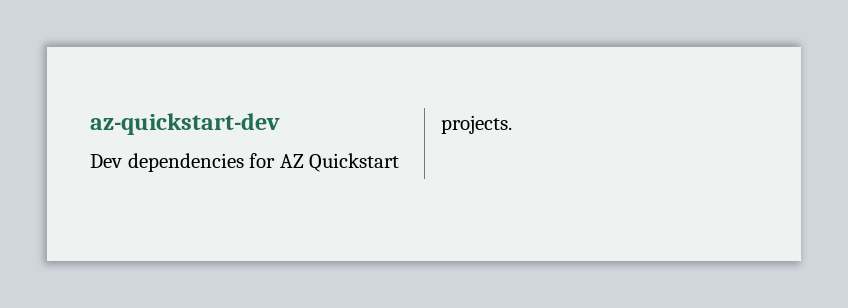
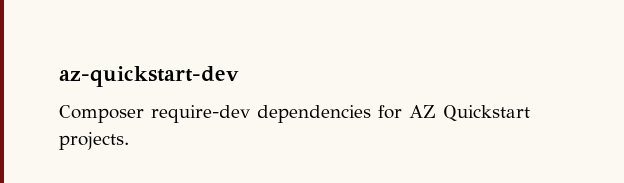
- Dev dependencies for AZ Quickstart projects.
+ Composer require-dev dependencies for AZ Quickstart projects.

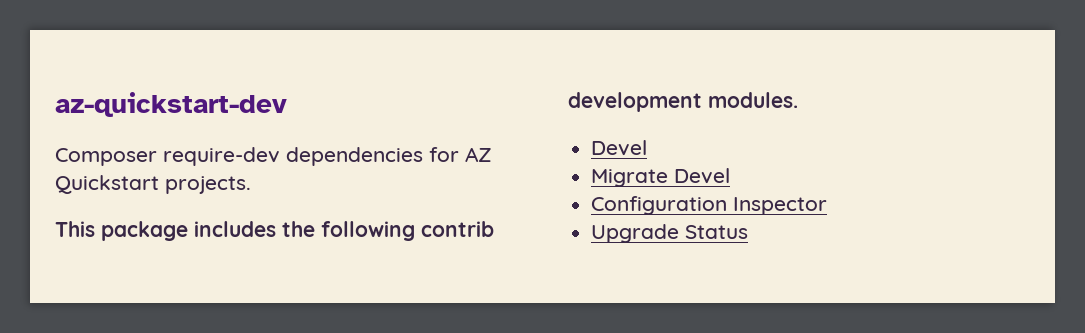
+ This package includes the following contrib development modules.
+ Devel
+ Migrate Devel
+ Configuration Inspector
+ Upgrade Status

